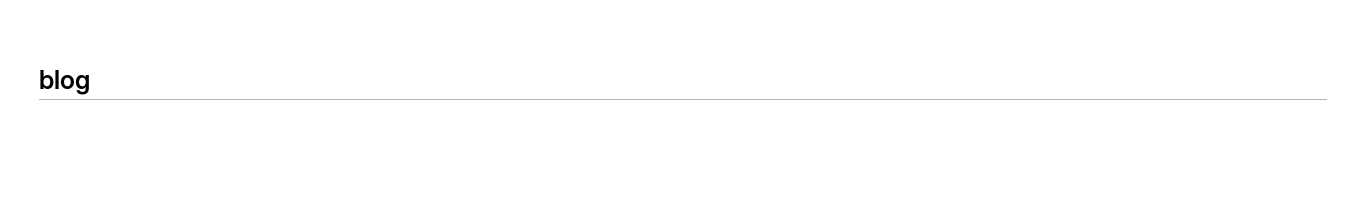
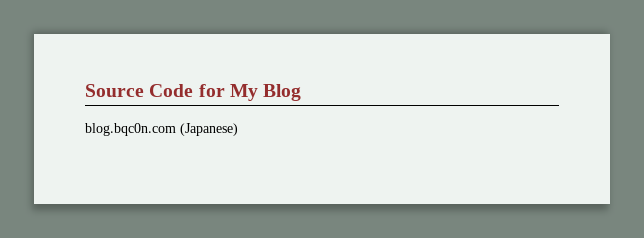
- blog
+ Source Code for My Blog
+ blog.bqc0n.com (Japanese)

